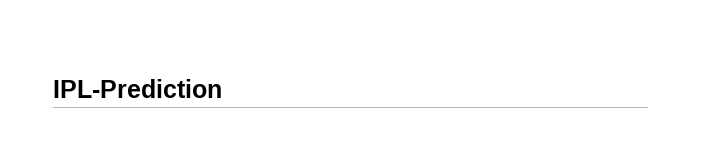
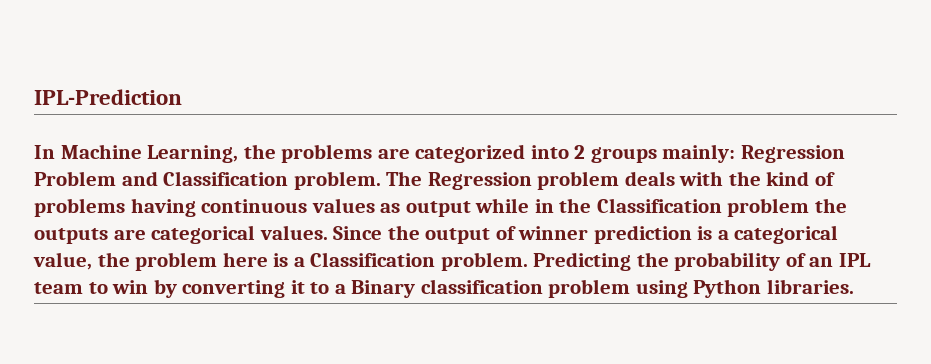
+ In Machine Learning, the problems are categorized into 2 groups mainly: Regression Problem and Classification problem. The Regression problem deals with the kind of problems having continuous values as output while in the Classification problem the outputs are categorical values. Since the output of winner prediction is a categorical value, the problem here is a Classification problem. Predicting the probability of an IPL team to win by converting it to a Binary classification problem using Python libraries.

